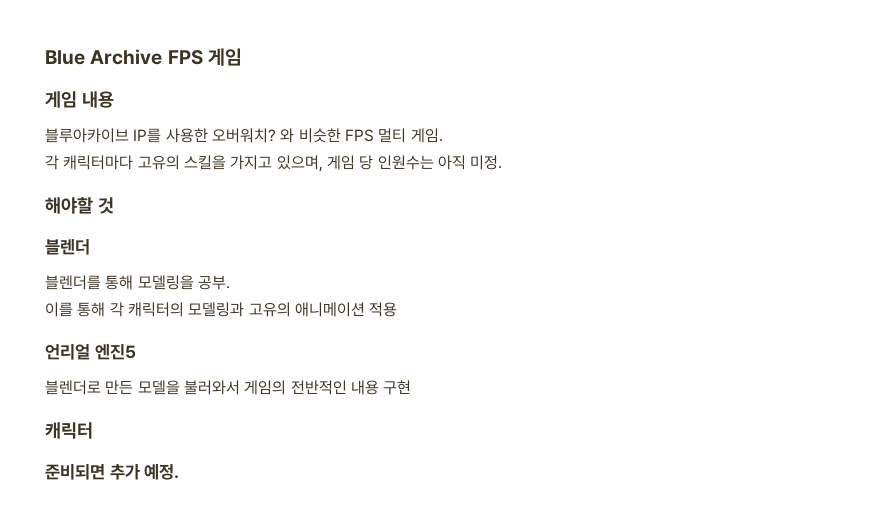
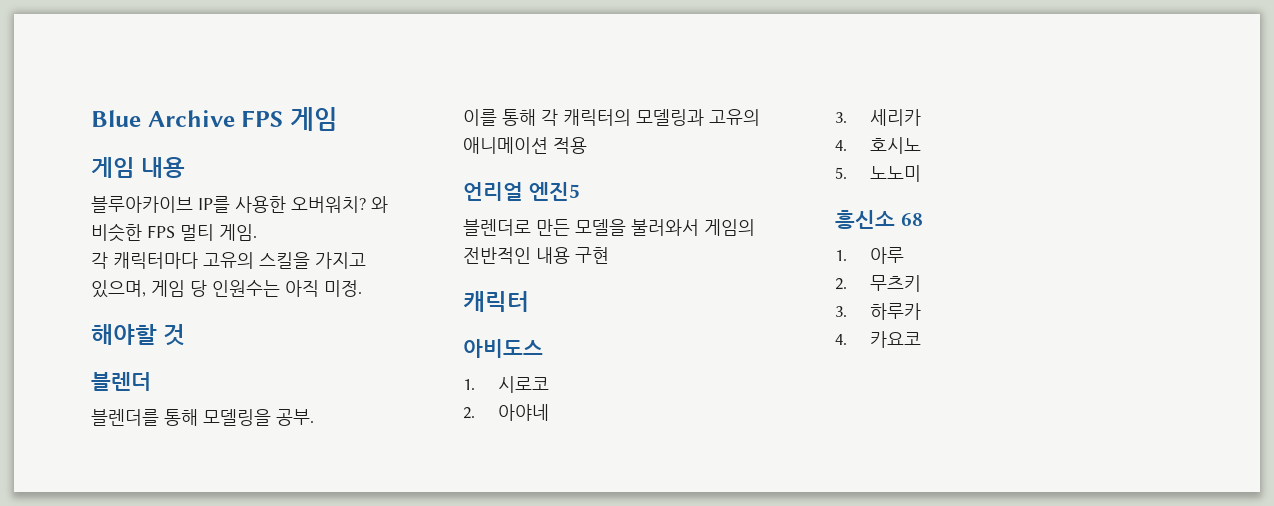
- 준비되면 추가 예정.
+ 아비도스
+ 1. 시로코
+ 2. 아야네
+ 3. 세리카
+ 4. 호시노
+ 5. 노노미
+ 흥신소 68
+ 1. 아루
+ 2. 무츠키
+ 3. 하루카
+ 4. 카요코

